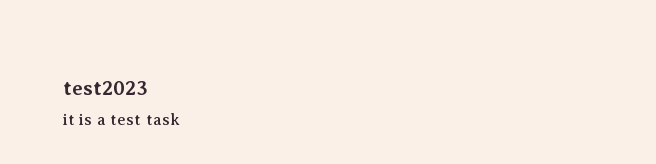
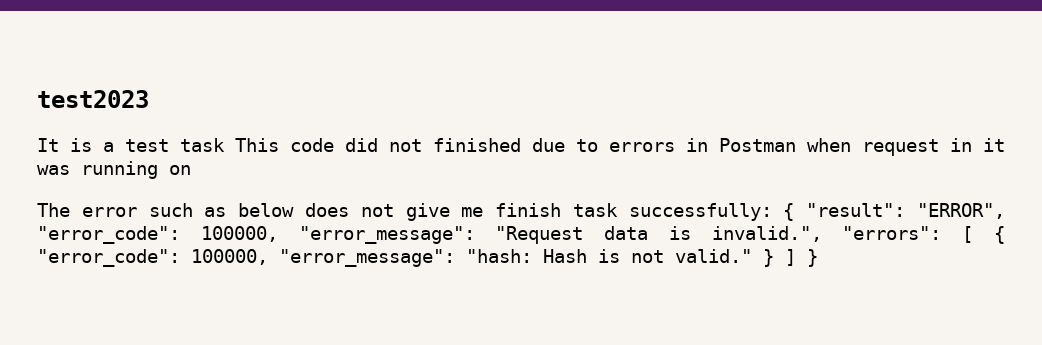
- it is a test task
+ It is a test task This code did not finished due to errors in Postman when request in it was running on
+ The error such as below does not give me finish task successfully: { "result": "ERROR", "error_code": 100000, "error_message": "Request data is invalid.", "errors": [ { "error_code": 100000, "error_message": "hash: Hash is not valid." } ] }

